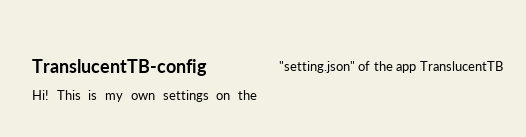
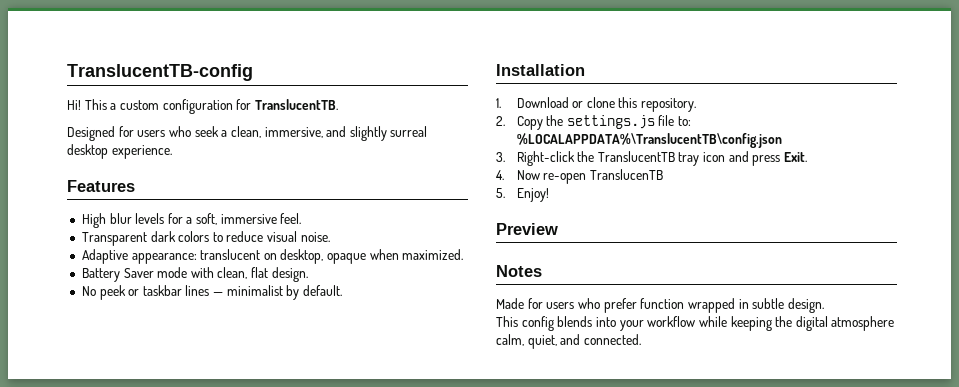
- This is my own settings on the "setting.json" of the app TranslucentTB
+ This a custom configuration for TranslucentTB.
+ Designed for users who seek a clean, immersive, and slightly surreal desktop experience.
+ Features
+ High blur levels for a soft, immersive feel.
+ Transparent dark colors to reduce visual noise.
+ Adaptive appearance: translucent on desktop, opaque when maximized.
+ Battery Saver mode with clean, flat design.
+ No peek or taskbar lines — minimalist by default.
+ Installation
+ 1. Download or clone this repository.
+ 2. Copy the settings.js file to: %LOCALAPPDATA%\TranslucentTB\config.json
+ 3. Right-click the TranslucentTB tray icon and press Exit.
+ 4. Now re-open TranslucenTB
+ 5. Enjoy!
+ Preview
+ Notes
+ Made for users who prefer function wrapped in subtle design.
+ This config blends into your workflow while keeping the digital atmosphere calm, quiet, and connected.

